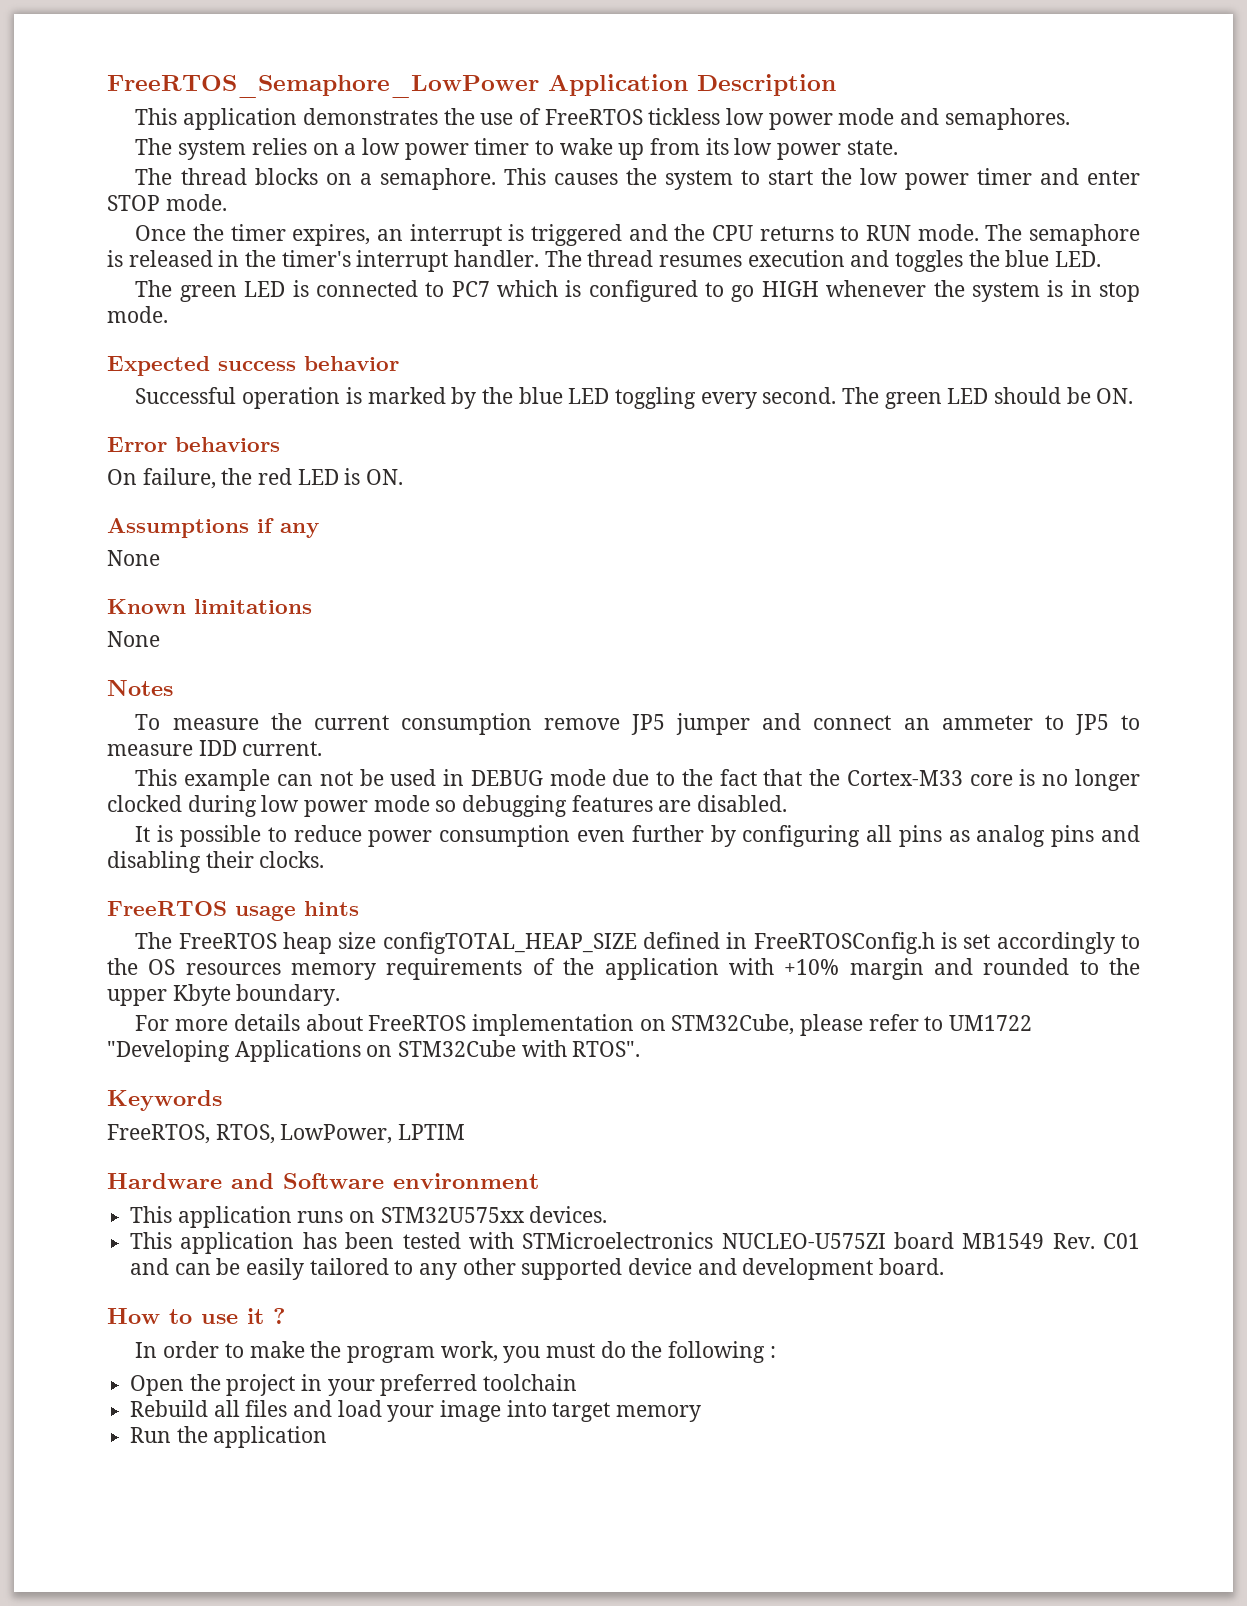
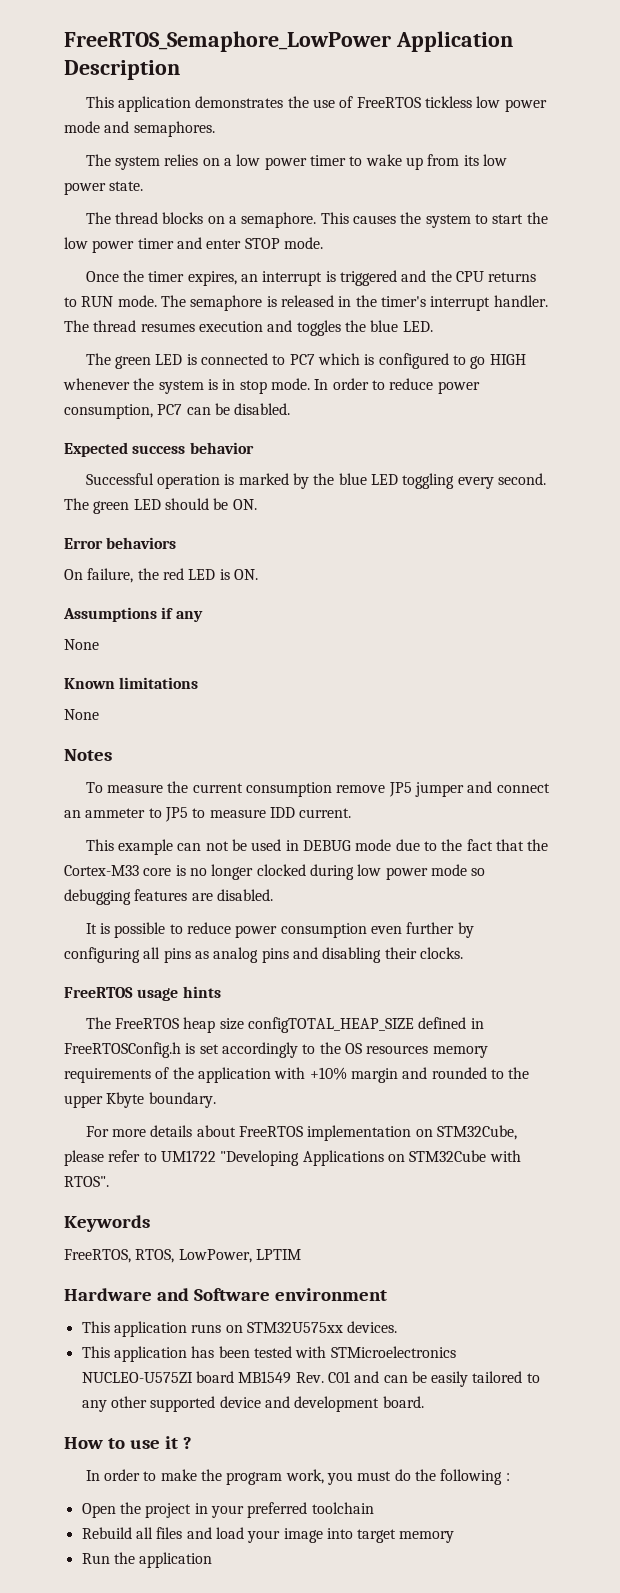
+ In order to reduce power consumption, PC7 can be disabled.

